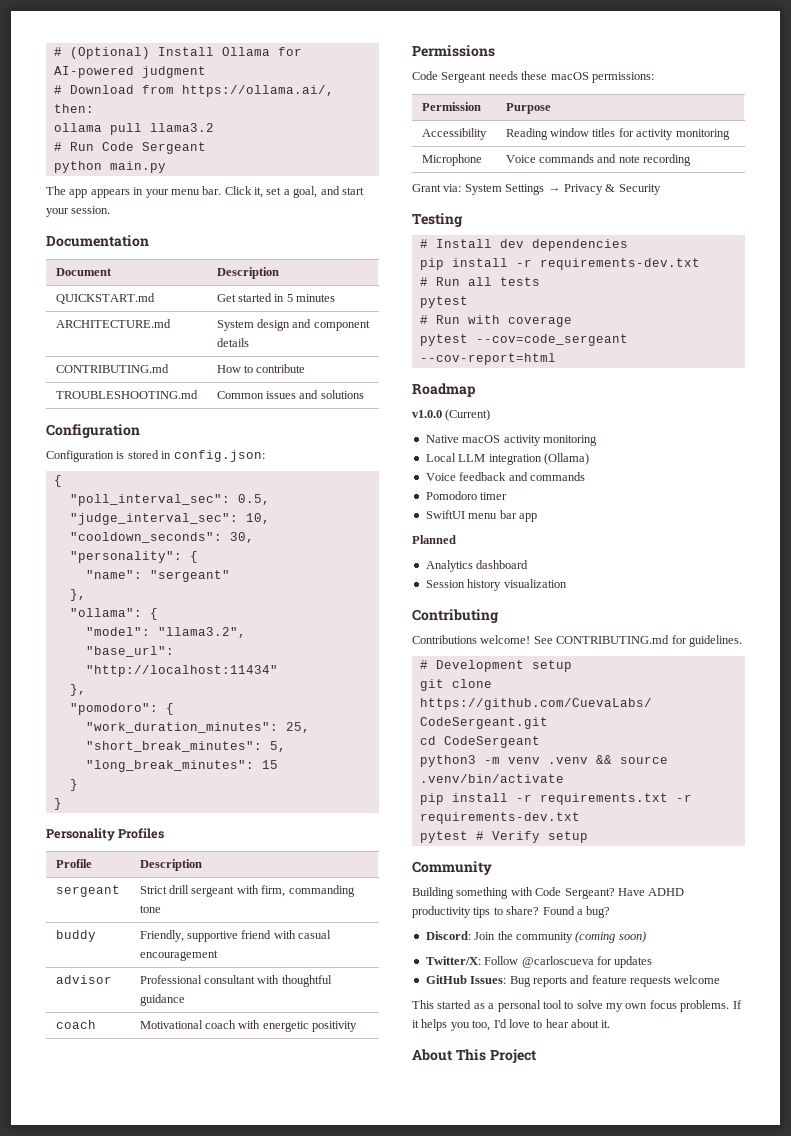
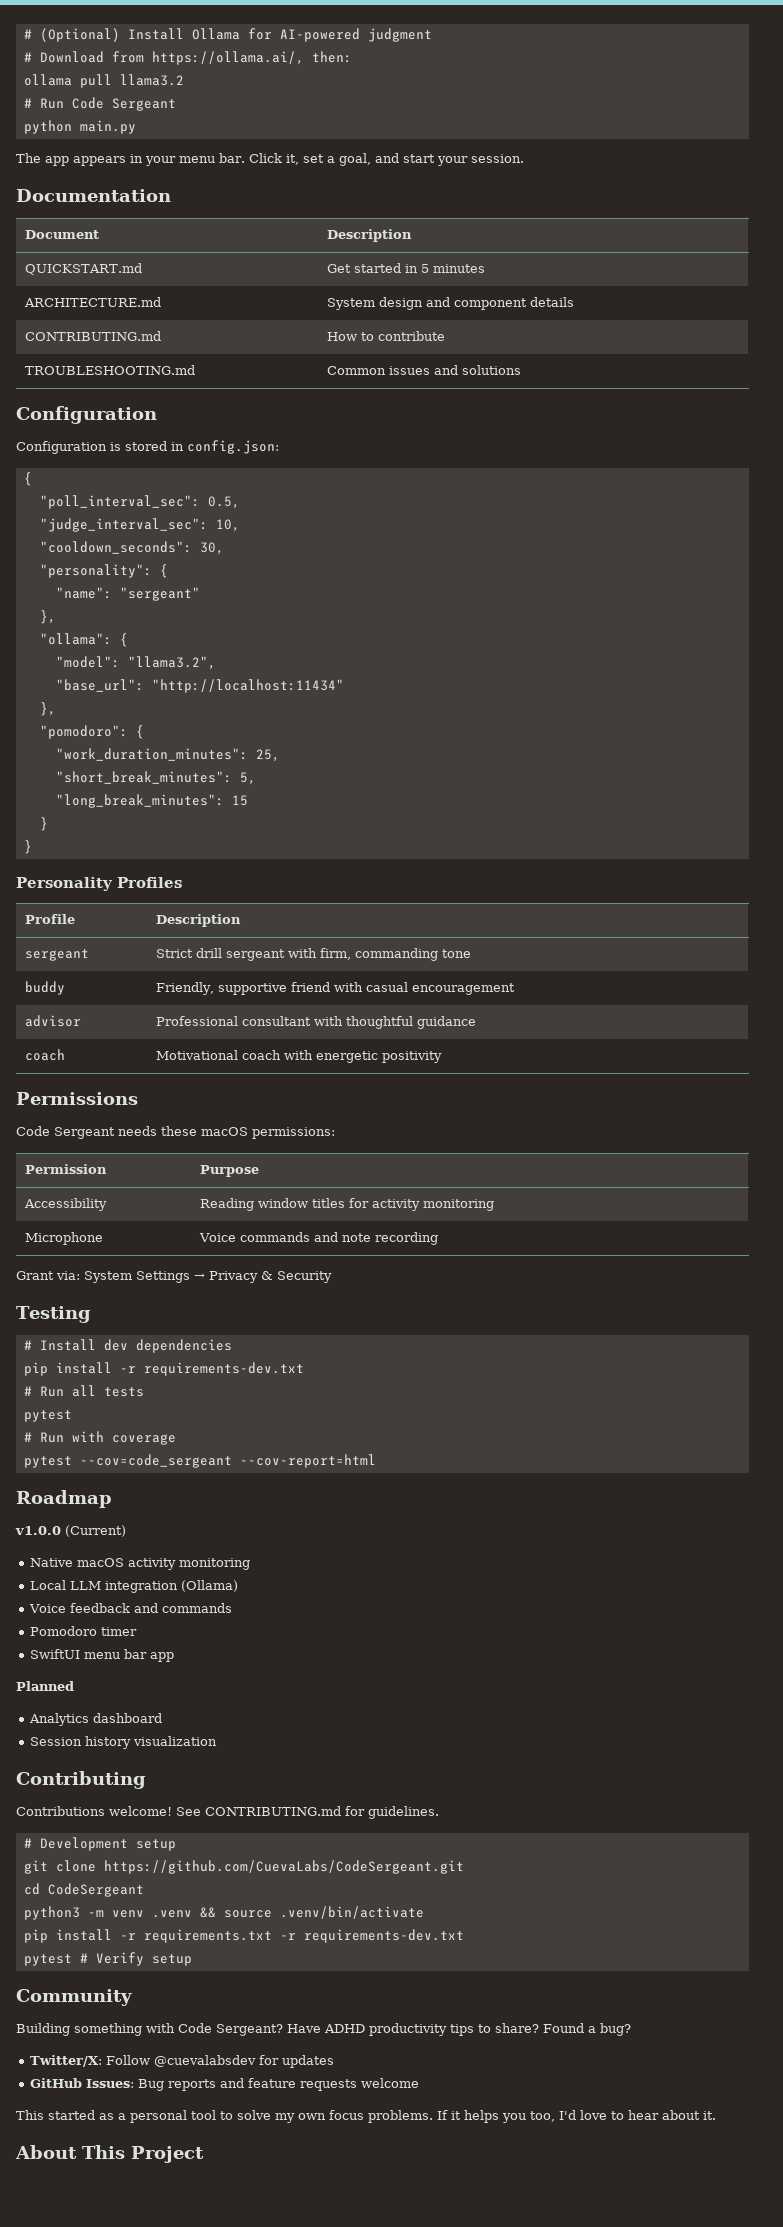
- Discord: Join the community (coming soon)
- Twitter/X: Follow @carloscueva for updates
+ Twitter/X: Follow @cuevalabsdev for updates

